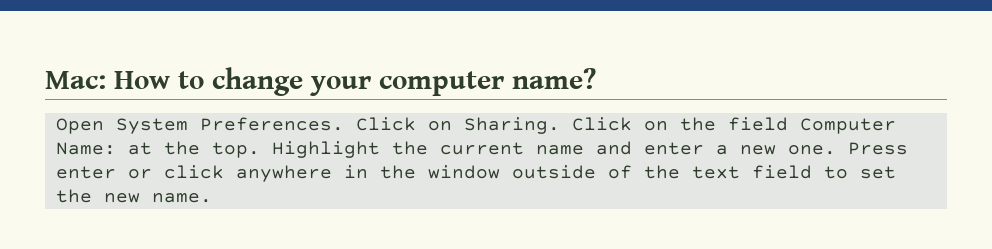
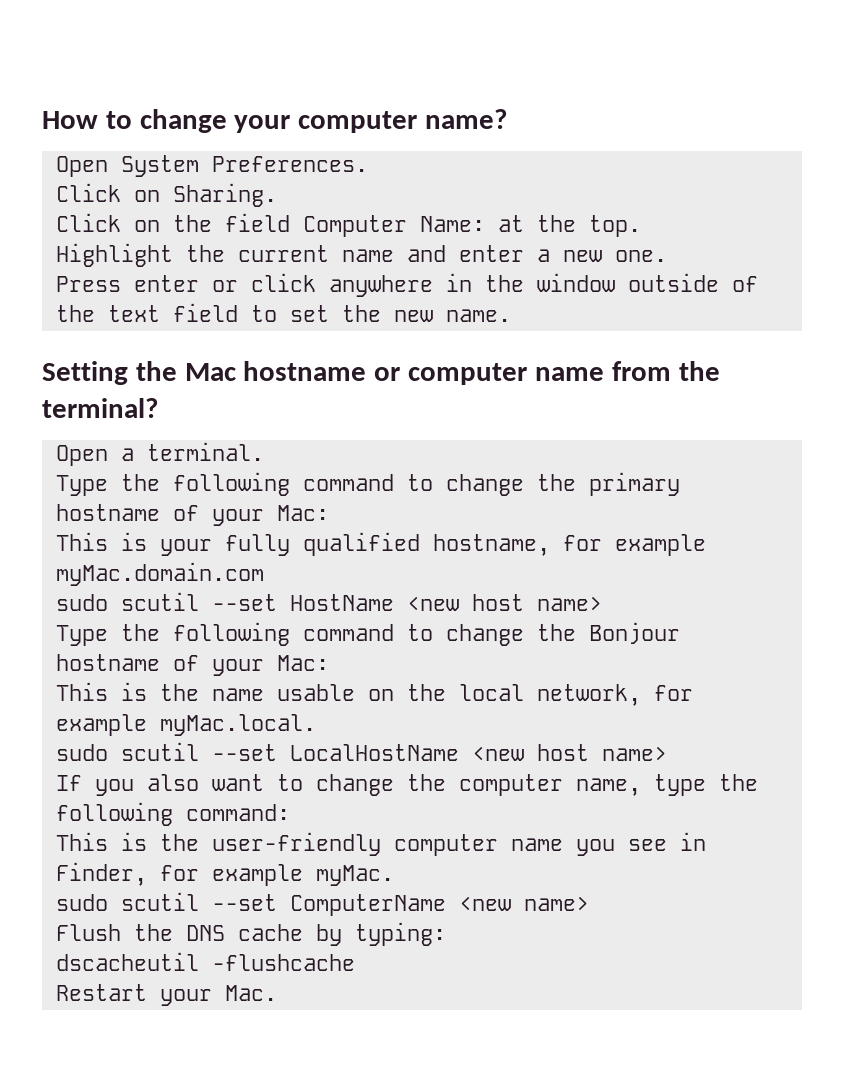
- Mac: How to change your computer name?
+ How to change your computer name?
- Open System Preferences. Click on Sharing. Click on the field Computer Name: at the top. Highlight the current name and enter a new one. Press enter or click anywhere in the window outside of the text field to set the new name.
+ Open System Preferences.
+ Click on Sharing.
+ Click on the field Computer Name: at the top.
+ Highlight the current name and enter a new one.
+ Press enter or click anywhere in the window outside of the text field to set the new name.
+ Setting the Mac hostname or computer name from the terminal?
+ Open a terminal.
+ Type the following command to change the primary hostname of your Mac:
+ This is your fully qualified hostname, for example myMac.domain.com
+ sudo scutil --set HostName <new host name>
+ Type the following command to change the Bonjour hostname of your Mac:
+ This is the name usable on the local network, for example myMac.local.
+ sudo scutil --set LocalHostName <new host name>
+ If you also want to change the computer name, type the following command:
+ This is the user-friendly computer name you see in Finder, for example myMac.
+ sudo scutil --set ComputerName <new name>
+ Flush the DNS cache by typing:
+ dscacheutil -flushcache
+ Restart your Mac.

